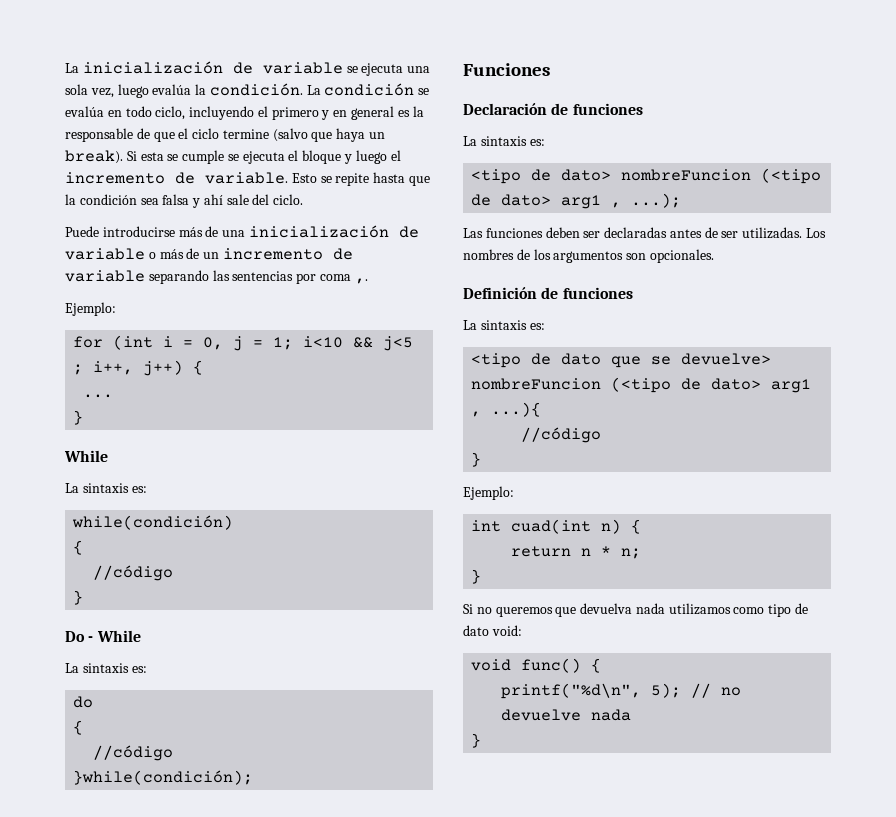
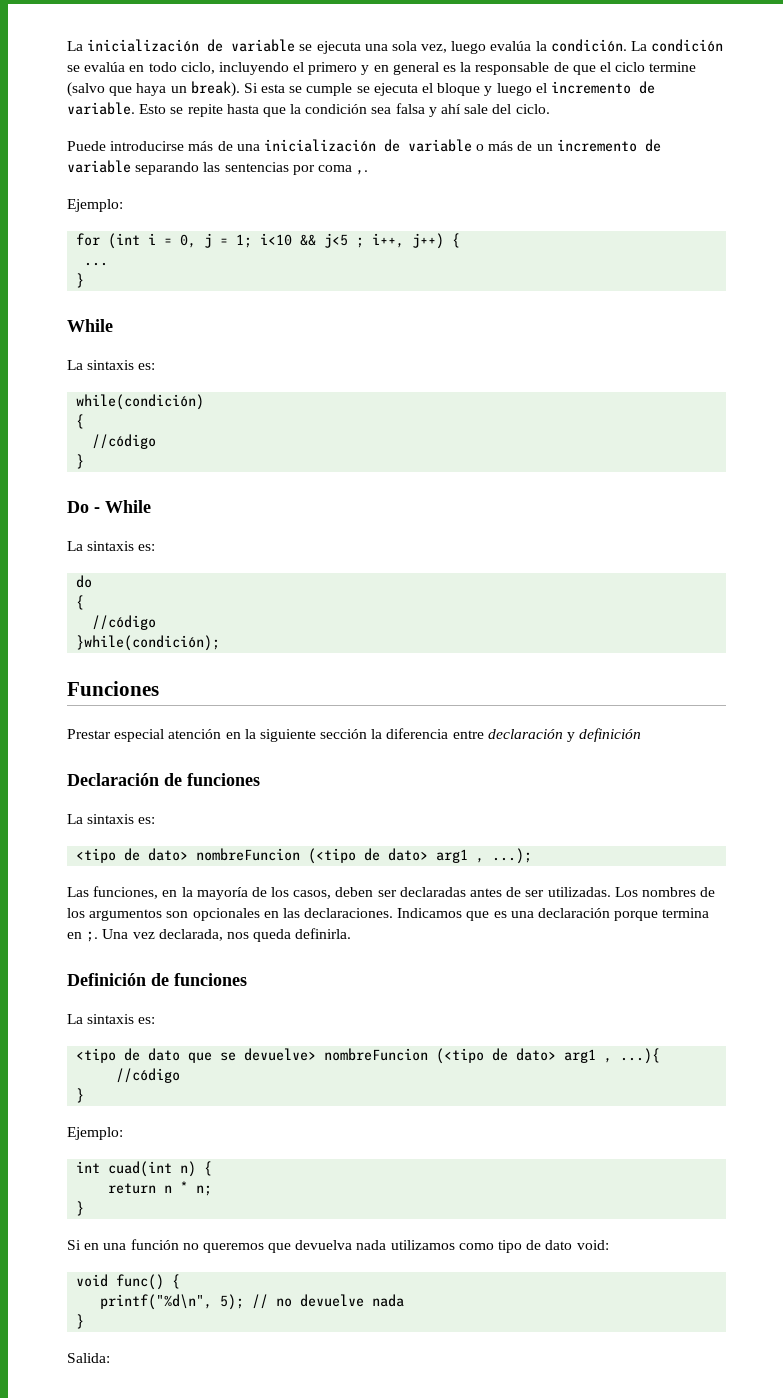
+ Prestar especial atención en la siguiente sección la diferencia entre declaración y definición
- Las funciones deben ser declaradas antes de ser utilizadas.
+ Las funciones, en la mayoría de los casos, deben ser declaradas antes de ser utilizadas.
- Los nombres de los argumentos son opcionales.
+ Los nombres de los argumentos son opcionales en las declaraciones. Indicamos que es una declaración porque termina en ;. Una vez declarada, nos queda definirla.
- Si no queremos que devuelva nada utilizamos como tipo de dato void:
+ Si en una función no queremos que devuelva nada utilizamos como tipo de dato void:
+ Salida:

